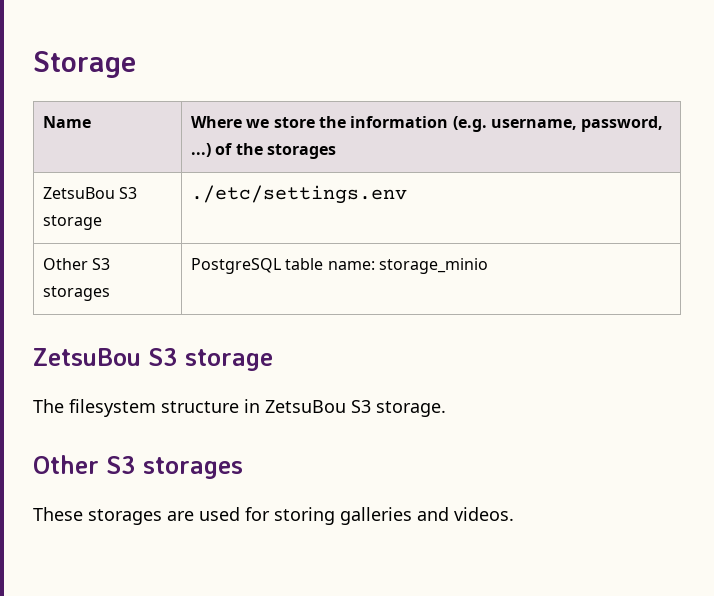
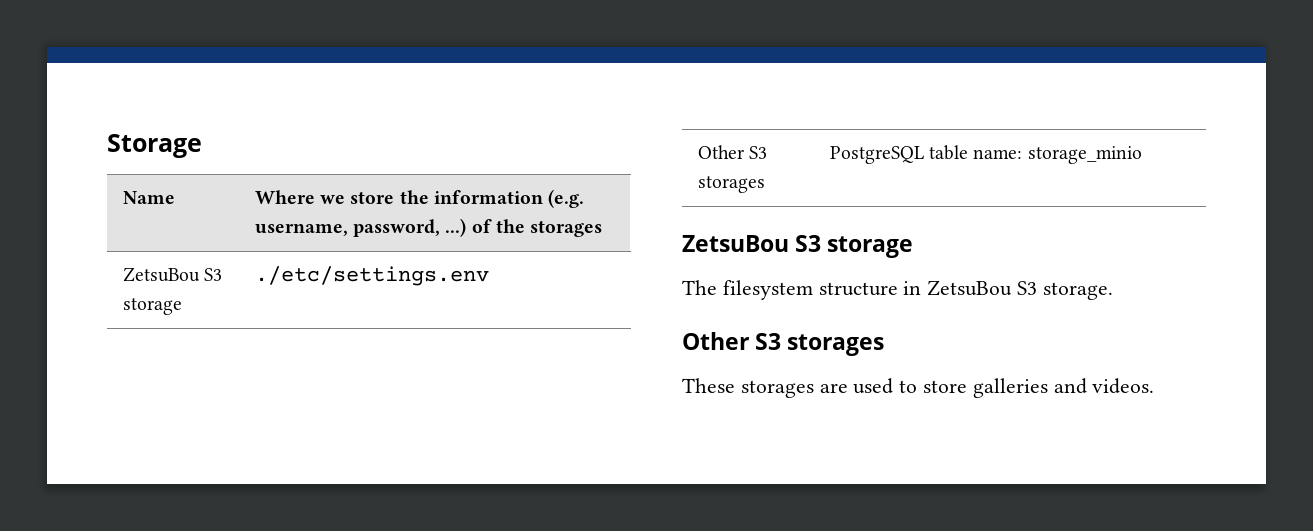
- These storages are used for storing galleries and videos.
+ These storages are used to store galleries and videos.

